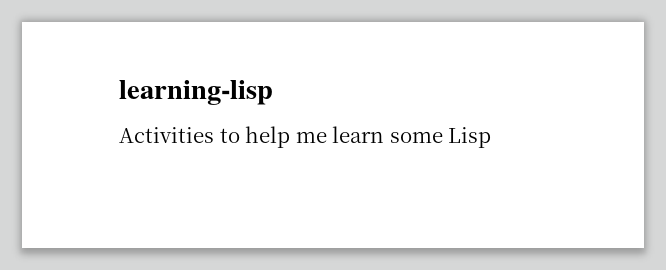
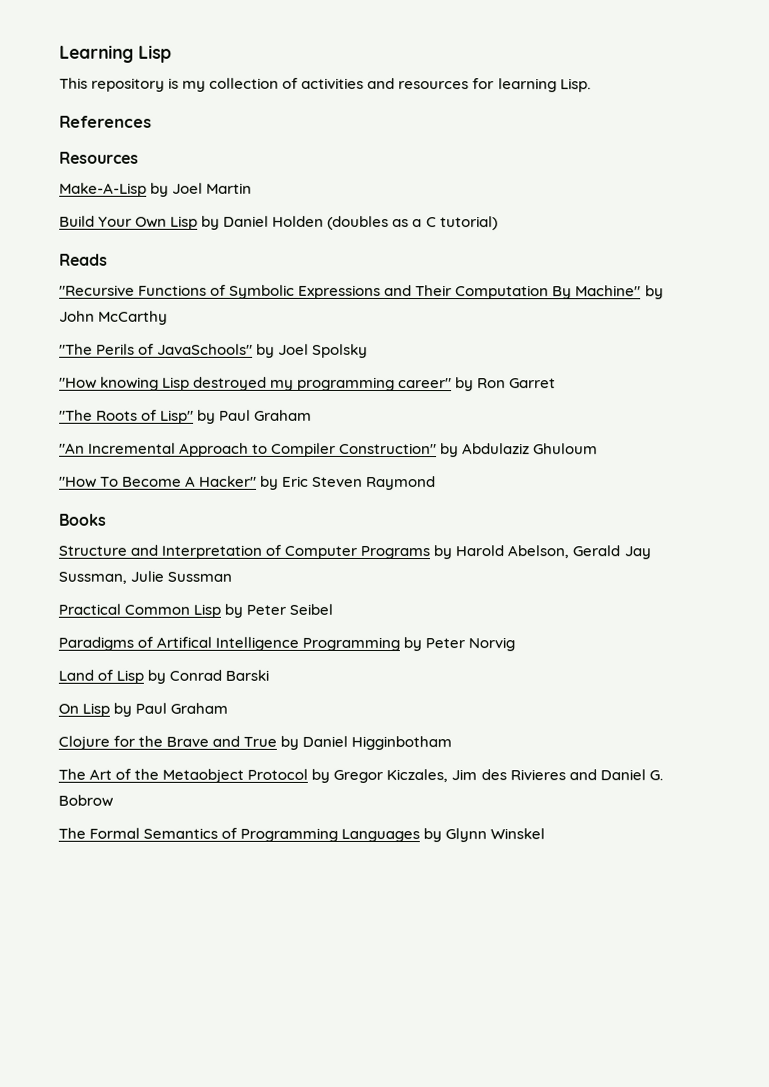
- learning-lisp
- Activities to help me learn some Lisp
+ Learning Lisp
+ This repository is my collection of activities and resources for learning Lisp.
+ References
+ Resources
+ Make-A-Lisp by Joel Martin
+ Build Your Own Lisp by Daniel Holden (doubles as a C tutorial)
+ Reads
+ "Recursive Functions of Symbolic Expressions and Their Computation By Machine" by John McCarthy
+ "The Perils of JavaSchools" by Joel Spolsky
+ "How knowing Lisp destroyed my programming career" by Ron Garret
+ "The Roots of Lisp" by Paul Graham
+ "An Incremental Approach to Compiler Construction" by Abdulaziz Ghuloum
+ "How To Become A Hacker" by Eric Steven Raymond
+ Books
+ Structure and Interpretation of Computer Programs by Harold Abelson, Gerald Jay Sussman, Julie Sussman
+ Practical Common Lisp by Peter Seibel
+ Paradigms of Artifical Intelligence Programming by Peter Norvig
+ Land of Lisp by Conrad Barski
+ On Lisp by Paul Graham
+ Clojure for the Brave and True by Daniel Higginbotham
+ The Art of the Metaobject Protocol by Gregor Kiczales, Jim des Rivieres and Daniel G. Bobrow
+ The Formal Semantics of Programming Languages by Glynn Winskel

